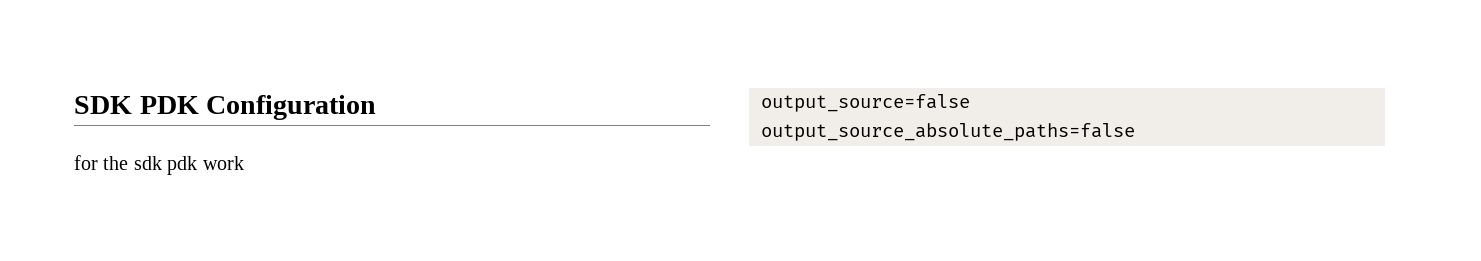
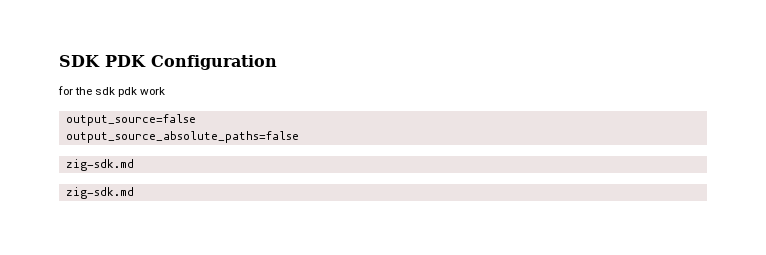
  output_source_absolute_paths=false
+ zig-sdk.md
+ zig-sdk.md

